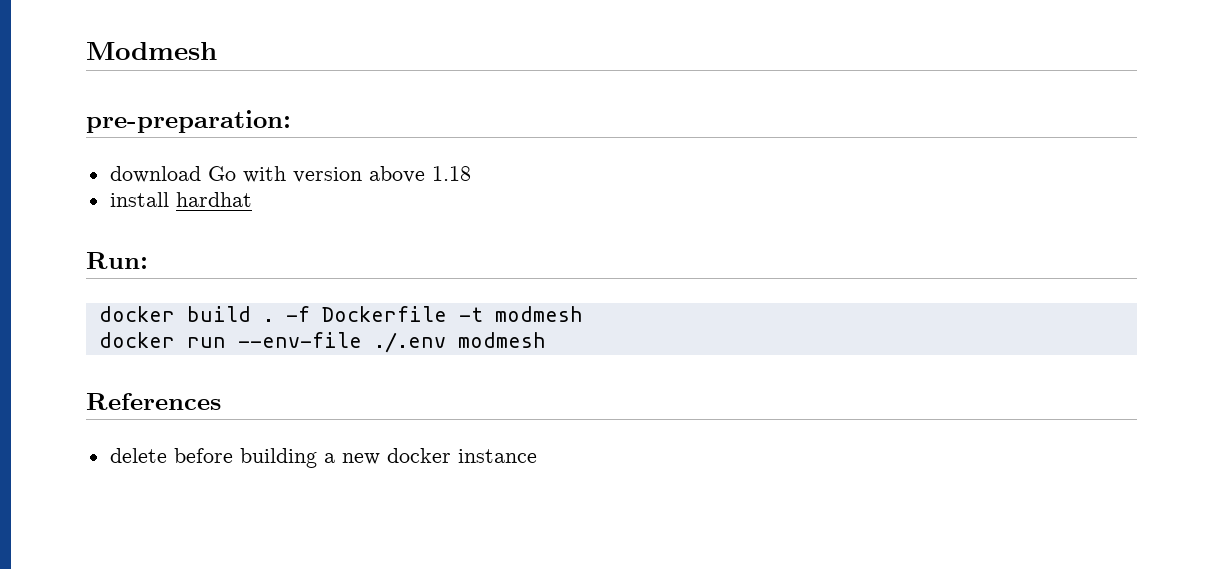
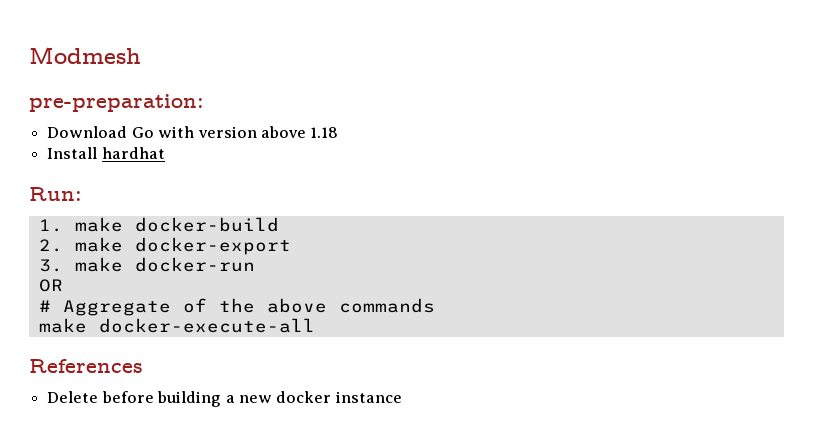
- download Go with version above 1.18
+ Download Go with version above 1.18
- install hardhat
+ Install hardhat
- docker build . -f Dockerfile -t modmesh
- docker run --env-file ./.env modmesh
+ 1. make docker-build
+ 2. make docker-export
+ 3. make docker-run
+ OR
+ # Aggregate of the above commands
+ make docker-execute-all
- delete before building a new docker instance
+ Delete before building a new docker instance

